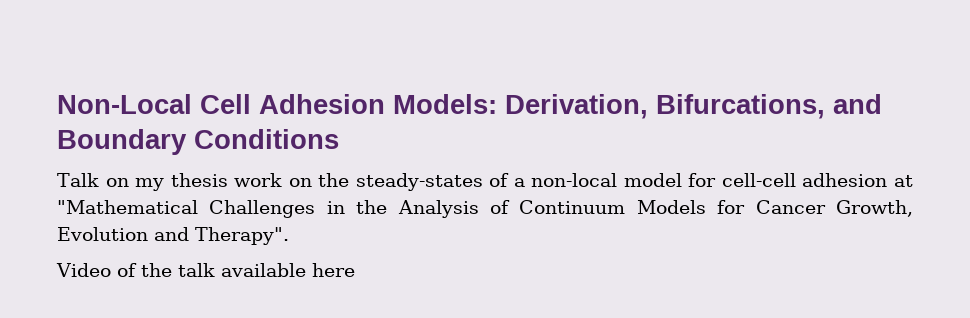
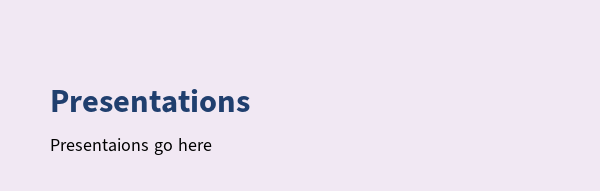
- Non-Local Cell Adhesion Models: Derivation, Bifurcations, and Boundary Conditions
- Talk on my thesis work on the steady-states of a non-local model for cell-cell adhesion at "Mathematical Challenges in the Analysis of Continuum Models for Cancer Growth, Evolution and Therapy".
- Video of the talk available here
+ Presentations
+ Presentaions go here

